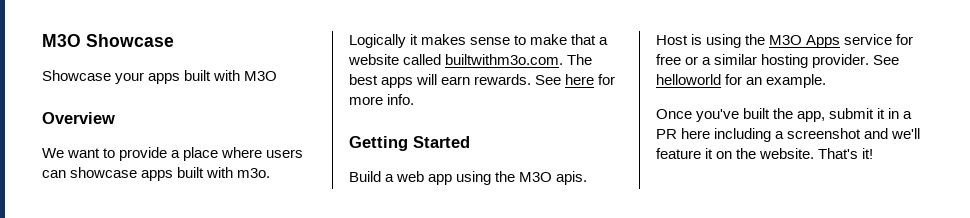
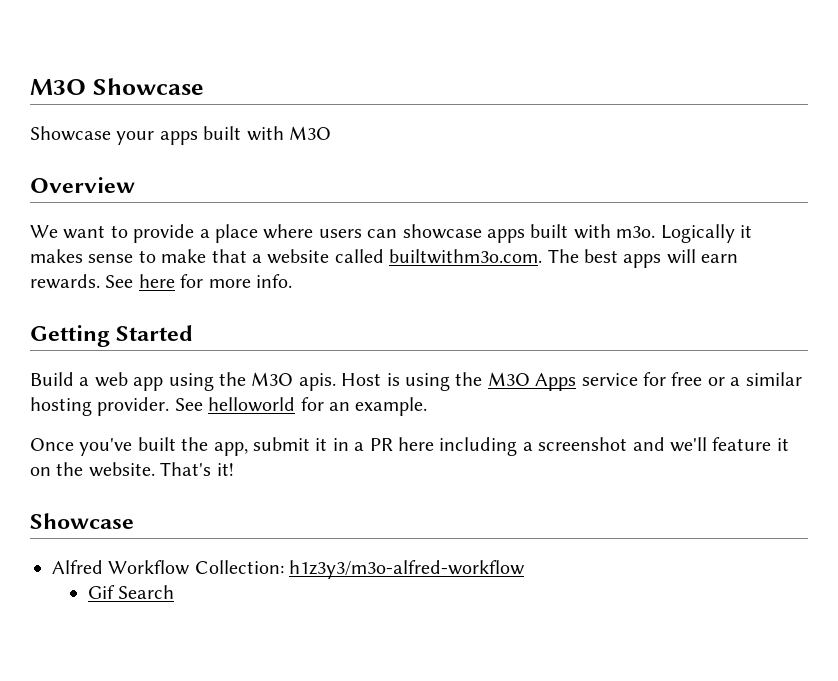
  That's it!
+ Showcase
+ Alfred Workflow Collection: h1z3y3/m3o-alfred-workflow
+ Gif Search

